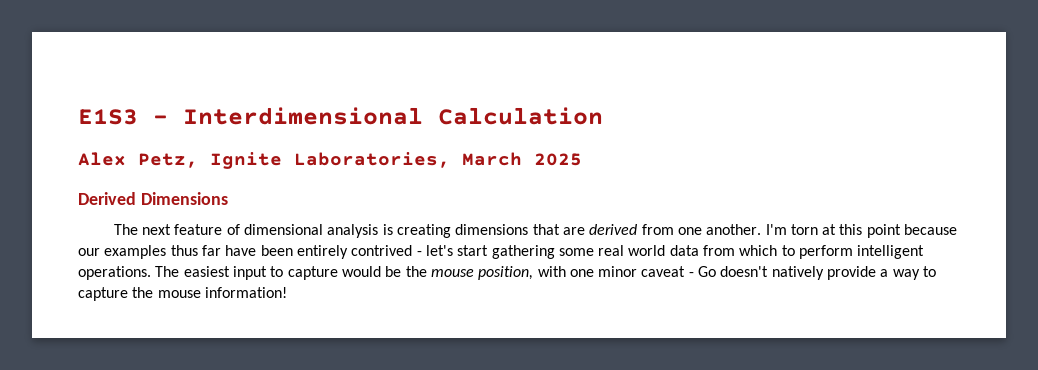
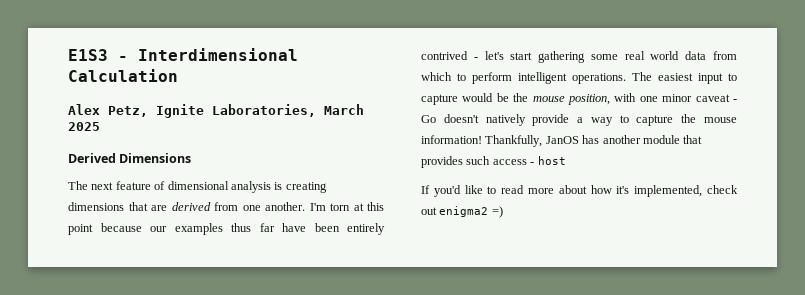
+ Thankfully, JanOS has another module that provides such access - host
+ If you'd like to read more about how it's implemented, check out enigma2 =)

